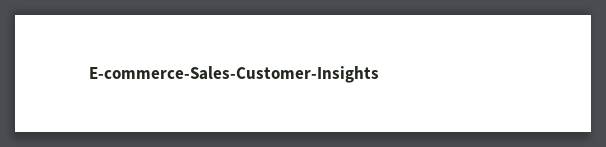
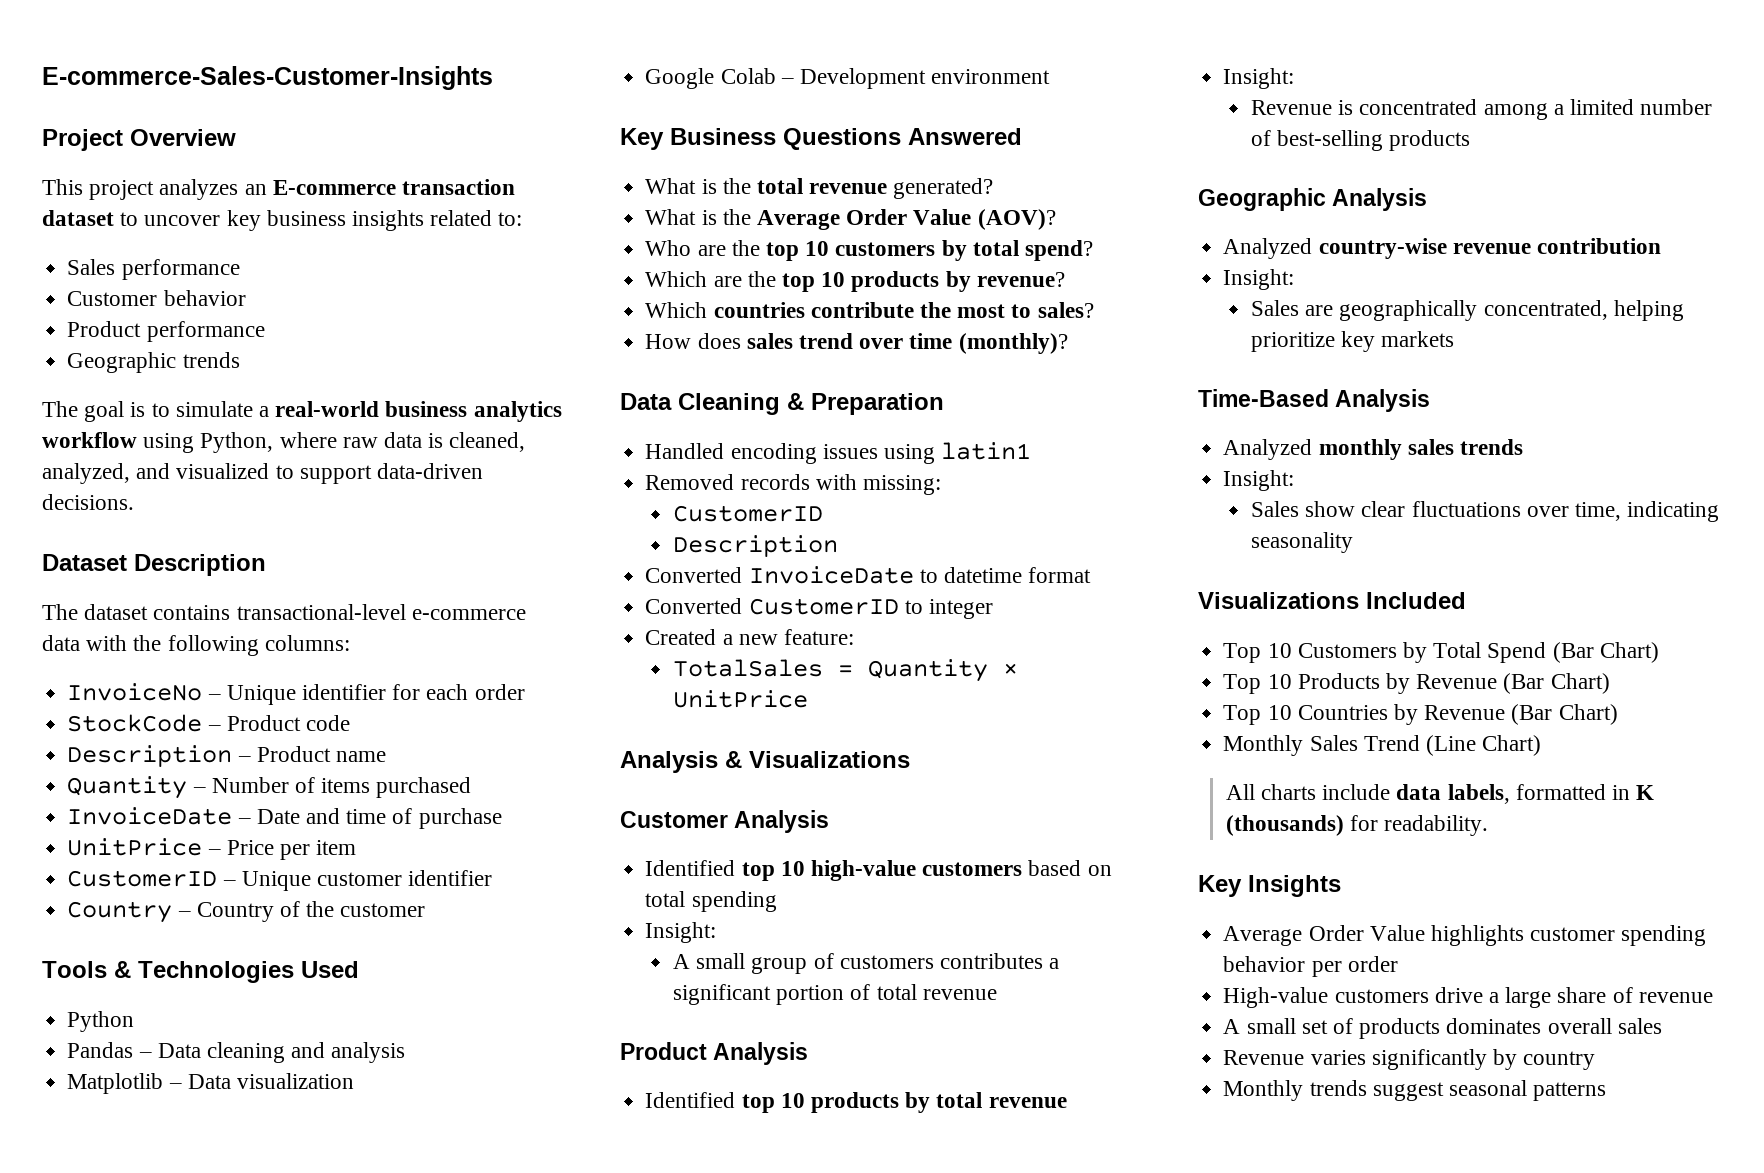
+ Project Overview
+ This project analyzes an E-commerce transaction dataset to uncover key business insights related to:
+ Sales performance
+ Customer behavior
+ Product performance
+ Geographic trends
+ The goal is to simulate a real-world business analytics workflow using Python, where raw data is cleaned, analyzed, and visualized to support data-driven decisions.
+ Dataset Description
+ The dataset contains transactional-level e-commerce data with the following columns:
+ InvoiceNo – Unique identifier for each order
+ StockCode – Product code
+ Description – Product name
+ Quantity – Number of items purchased
+ InvoiceDate – Date and time of purchase
+ UnitPrice – Price per item
+ CustomerID – Unique customer identifier
+ Country – Country of the customer
+ Tools & Technologies Used
+ Python
+ Pandas – Data cleaning and analysis
+ Matplotlib – Data visualization
+ Google Colab – Development environment
+ Key Business Questions Answered
+ What is the total revenue generated?
+ What is the Average Order Value (AOV)?
+ Who are the top 10 customers by total spend?
+ Which are the top 10 products by revenue?
+ Which countries contribute the most to sales?
+ How does sales trend over time (monthly)?
+ Data Cleaning & Preparation
+ Handled encoding issues using latin1
+ Removed records with missing:
+ CustomerID
+ Description
+ Converted InvoiceDate to datetime format
+ Converted CustomerID to integer
+ Created a new feature:
+ TotalSales = Quantity × UnitPrice
+ Analysis & Visualizations
+ Customer Analysis
+ Identified top 10 high-value customers based on total spending
+ Insight:
+ A small group of customers contributes a significant portion of total revenue
+ Product Analysis
+ Identified top 10 products by total revenue
+ Insight:
+ Revenue is concentrated among a limited number of best-selling products
+ Geographic Analysis
+ Analyzed country-wise revenue contribution
+ Insight:
+ Sales are geographically concentrated, helping prioritize key markets
+ Time-Based Analysis
+ Analyzed monthly sales trends
+ Insight:
+ Sales show clear fluctuations over time, indicating seasonality
+ Visualizations Included
+ Top 10 Customers by Total Spend (Bar Chart)
+ Top 10 Products by Revenue (Bar Chart)
+ Top 10 Countries by Revenue (Bar Chart)
+ Monthly Sales Trend (Line Chart)
+ All charts include data labels, formatted in K (thousands) for readability.
+ Key Insights
+ Average Order Value highlights customer spending behavior per order
+ High-value customers drive a large share of revenue
+ A small set of products dominates overall sales
+ Revenue varies significantly by country
+ Monthly trends suggest seasonal patterns

